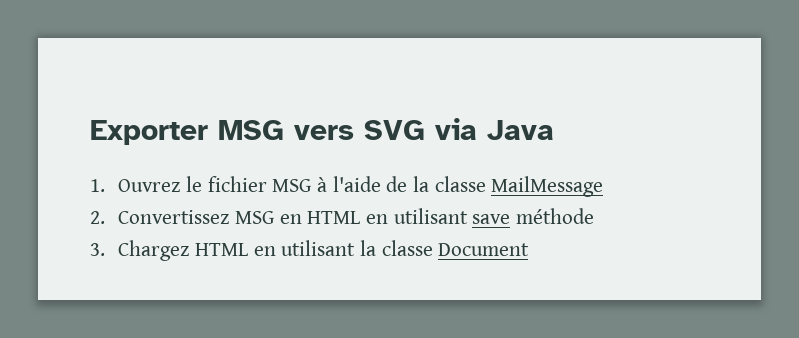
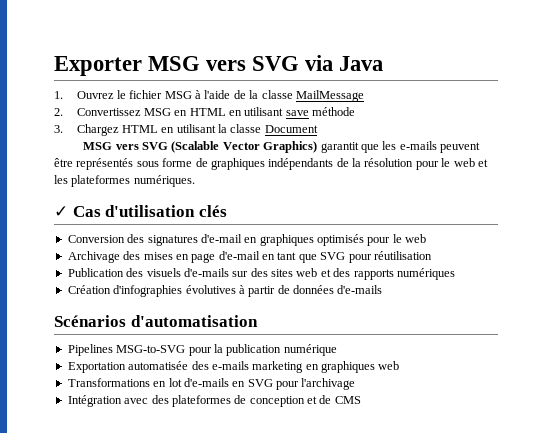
+ MSG vers SVG (Scalable Vector Graphics) garantit que les e-mails peuvent être représentés sous forme de graphiques indépendants de la résolution pour le web et les plateformes numériques.
+ ✓ Cas d'utilisation clés
+ Conversion des signatures d'e-mail en graphiques optimisés pour le web
+ Archivage des mises en page d'e-mail en tant que SVG pour réutilisation
+ Publication des visuels d'e-mails sur des sites web et des rapports numériques
+ Création d'infographies évolutives à partir de données d'e-mails
+ Scénarios d'automatisation
+ Pipelines MSG-to-SVG pour la publication numérique
+ Exportation automatisée des e-mails marketing en graphiques web
+ Transformations en lot d'e-mails en SVG pour l'archivage
+ Intégration avec des plateformes de conception et de CMS

